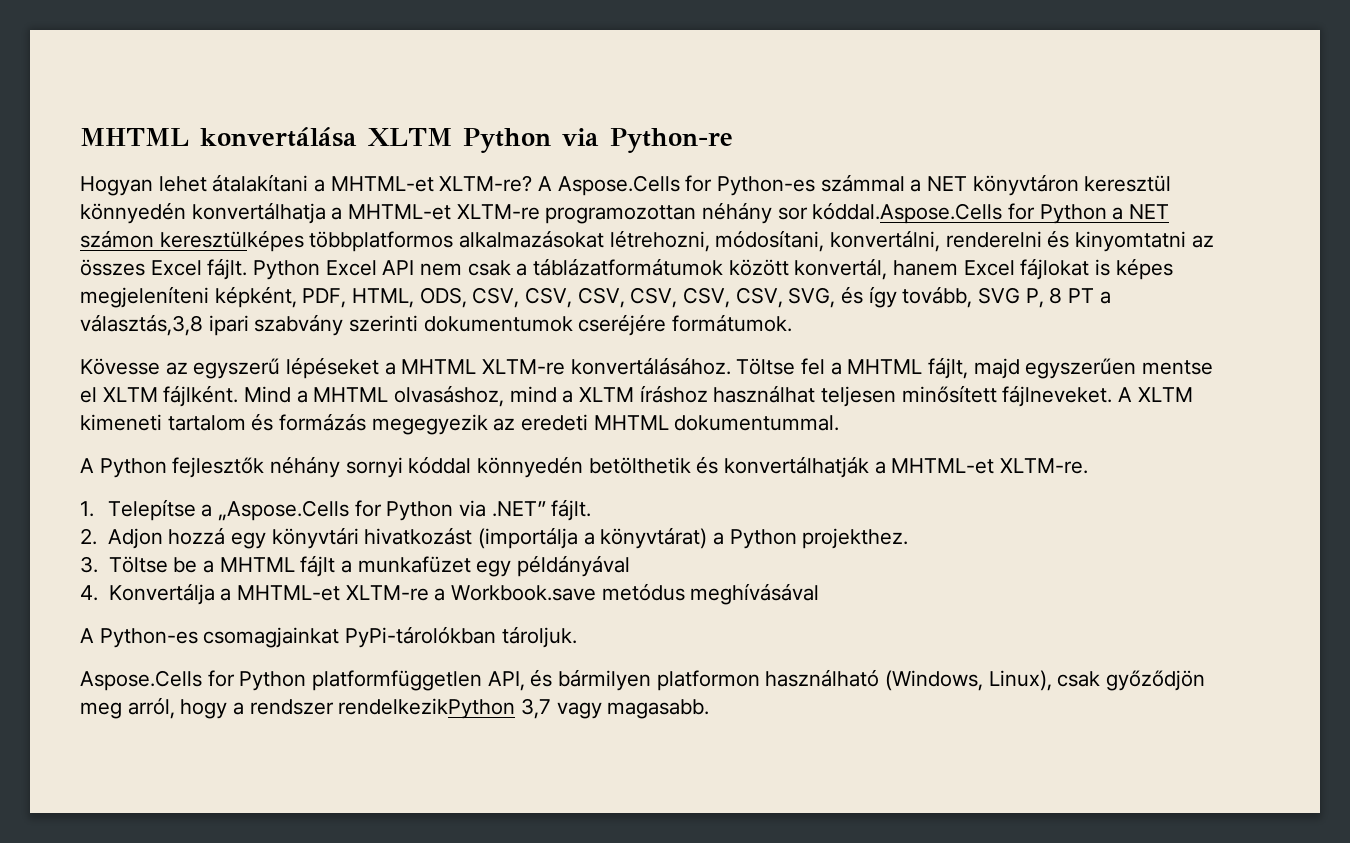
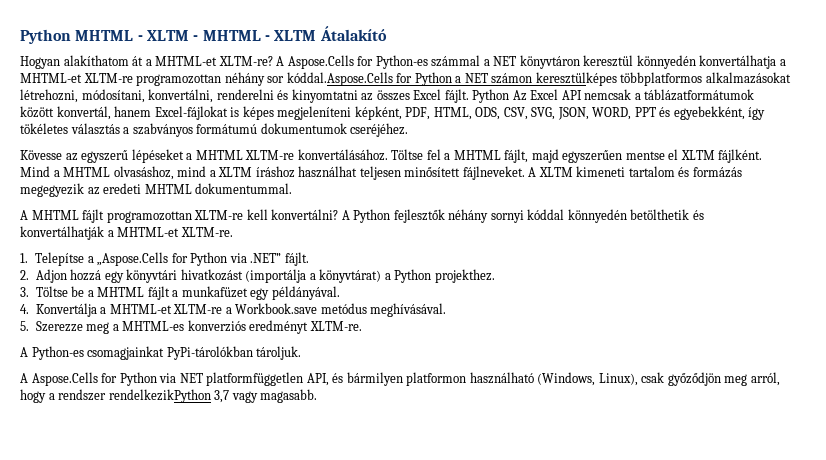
- MHTML konvertálása XLTM Python via Python-re
+ Python MHTML - XLTM - MHTML - XLTM Átalakító
- Hogyan lehet átalakítani a MHTML-et XLTM-re?
+ Hogyan alakíthatom át a MHTML-et XLTM-re?
- Python Excel API nem csak a táblázatformátumok között konvertál, hanem Excel fájlokat is képes megjeleníteni képként, PDF, HTML, ODS, CSV, CSV, CSV, CSV, CSV, CSV, SVG, és így tovább, SVG P, 8 PT a választás,3,8 ipari szabvány szerinti dokumentumok cseréjére formátumok.
+ Python Az Excel API nemcsak a táblázatformátumok között konvertál, hanem Excel-fájlokat is képes megjeleníteni képként, PDF, HTML, ODS, CSV, SVG, JSON, WORD, PPT és egyebekként, így tökéletes választás a szabványos formátumú dokumentumok cseréjéhez.
- A Python fejlesztők néhány sornyi kóddal könnyedén betölthetik és konvertálhatják a MHTML-et XLTM-re.
+ A MHTML fájlt programozottan XLTM-re kell konvertálni? A Python fejlesztők néhány sornyi kóddal könnyedén betölthetik és konvertálhatják a MHTML-et XLTM-re.
- 3. Töltse be a MHTML fájlt a munkafüzet egy példányával
+ 3. Töltse be a MHTML fájlt a munkafüzet egy példányával.
- 4. Konvertálja a MHTML-et XLTM-re a Workbook.save metódus meghívásával
+ 4. Konvertálja a MHTML-et XLTM-re a Workbook.save metódus meghívásával.
+ 5. Szerezze meg a MHTML-es konverziós eredményt XLTM-re.
- Aspose.Cells for Python platformfüggetlen API, és bármilyen platformon használható (Windows, Linux), csak győződjön meg arról, hogy a rendszer rendelkezikPython 3,7 vagy magasabb.
+ A Aspose.Cells for Python via NET platformfüggetlen API, és bármilyen platformon használható (Windows, Linux), csak győződjön meg arról, hogy a rendszer rendelkezikPython 3,7 vagy magasabb.

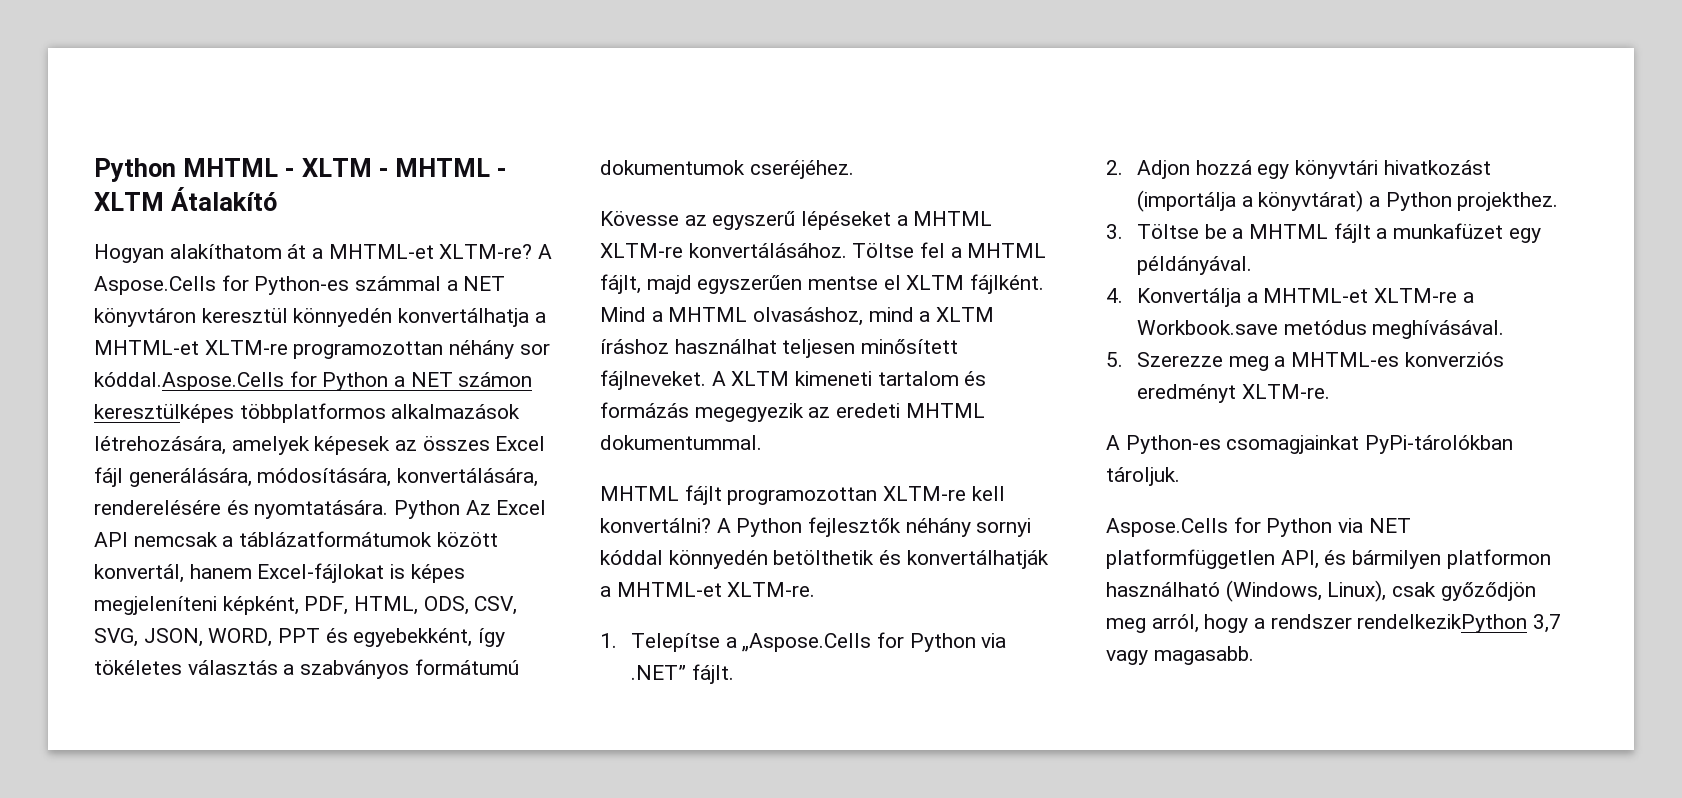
- A Aspose.Cells for Python-es számmal a NET könyvtáron keresztül könnyedén konvertálhatja a MHTML-et XLTM-re programozottan néhány sor kóddal.Aspose.Cells for Python a NET számon keresztülképes többplatformos alkalmazásokat létrehozni, módosítani, konvertálni, renderelni és kinyomtatni az összes Excel fájlt.
+ A Aspose.Cells for Python-es számmal a NET könyvtáron keresztül könnyedén konvertálhatja a MHTML-et XLTM-re programozottan néhány sor kóddal.Aspose.Cells for Python a NET számon keresztülképes többplatformos alkalmazások létrehozására, amelyek képesek az összes Excel fájl generálására, módosítására, konvertálására, renderelésére és nyomtatására.
- A MHTML fájlt programozottan XLTM-re kell konvertálni?
+ MHTML fájlt programozottan XLTM-re kell konvertálni?
- A Aspose.Cells for Python via NET platformfüggetlen API, és bármilyen platformon használható (Windows, Linux), csak győződjön meg arról, hogy a rendszer rendelkezikPython 3,7 vagy magasabb.
+ Aspose.Cells for Python via NET platformfüggetlen API, és bármilyen platformon használható (Windows, Linux), csak győződjön meg arról, hogy a rendszer rendelkezikPython 3,7 vagy magasabb.

